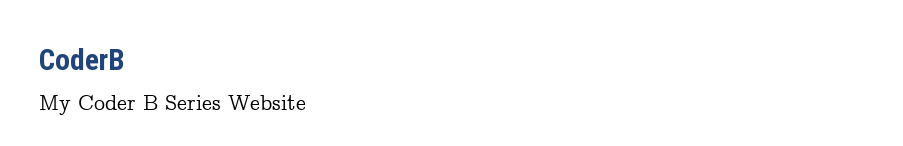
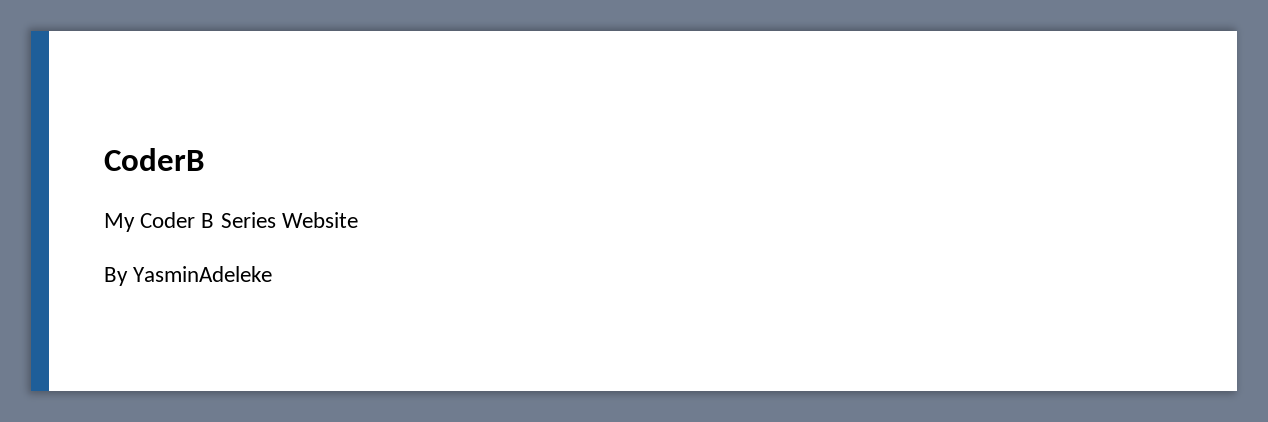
+ By YasminAdeleke

